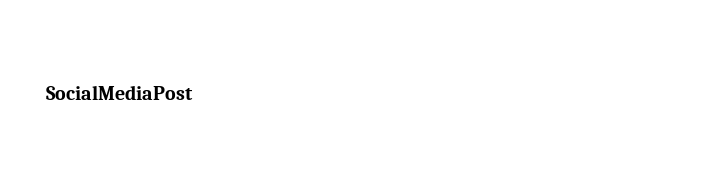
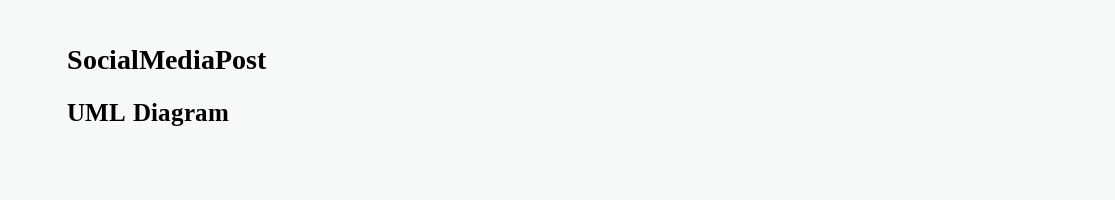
+ UML Diagram

